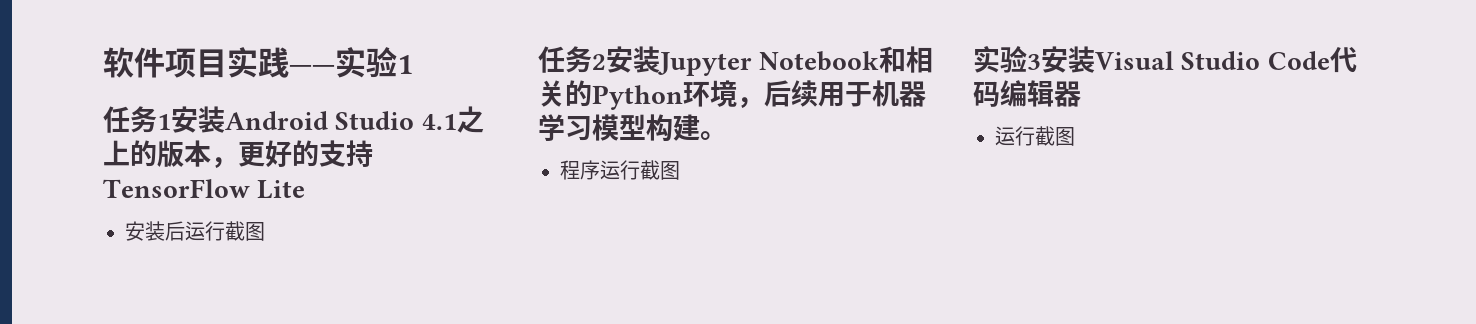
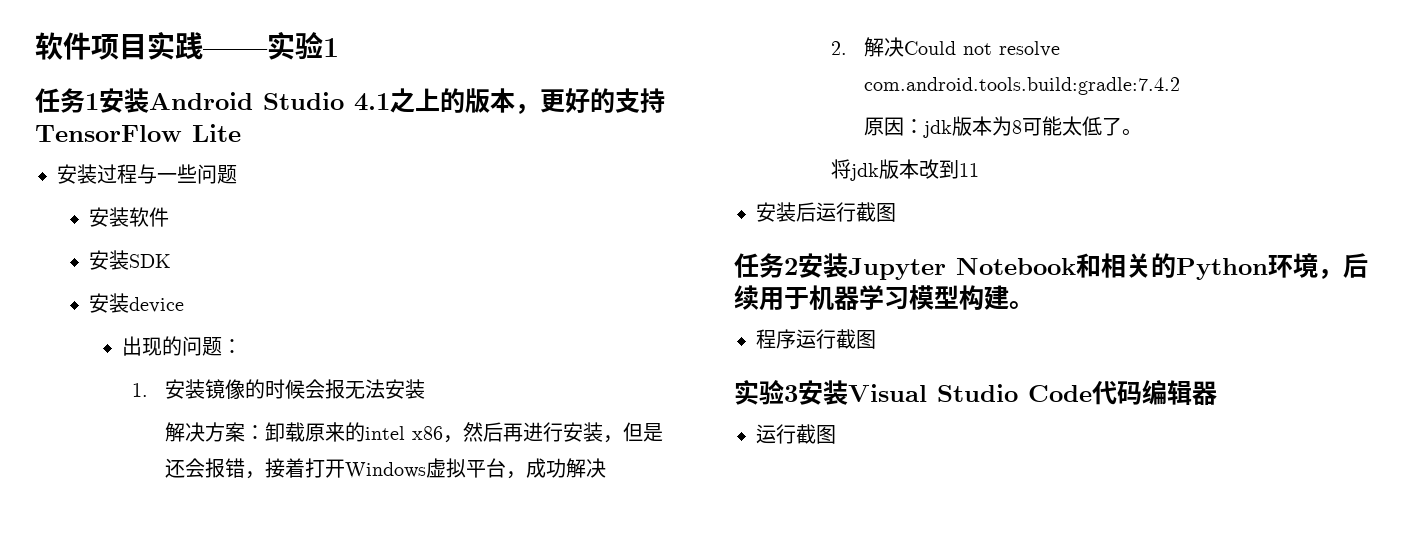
+ 安装过程与一些问题
+ 安装软件
+ 安装SDK
+ 安装device
+ 出现的问题：
+ 1.安装镜像的时候会报无法安装
+ 解决方案：卸载原来的intel x86，然后再进行安装，但是还会报错，接着打开Windows虚拟平台，成功解决
+ 2.解决Could not resolve com.android.tools.build:gradle:7.4.2
+ 原因：jdk版本为8可能太低了。
+ 将jdk版本改到11

